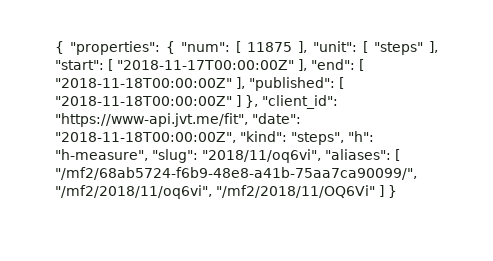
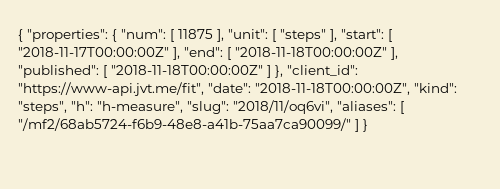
- { "properties": { "num": [ 11875 ], "unit": [ "steps" ], "start": [ "2018-11-17T00:00:00Z" ], "end": [ "2018-11-18T00:00:00Z" ], "published": [ "2018-11-18T00:00:00Z" ] }, "client_id": "https://www-api.jvt.me/fit", "date": "2018-11-18T00:00:00Z", "kind": "steps", "h": "h-measure", "slug": "2018/11/oq6vi", "aliases": [ "/mf2/68ab5724-f6b9-48e8-a41b-75aa7ca90099/", "/mf2/2018/11/oq6vi", "/mf2/2018/11/OQ6Vi" ] }
+ { "properties": { "num": [ 11875 ], "unit": [ "steps" ], "start": [ "2018-11-17T00:00:00Z" ], "end": [ "2018-11-18T00:00:00Z" ], "published": [ "2018-11-18T00:00:00Z" ] }, "client_id": "https://www-api.jvt.me/fit", "date": "2018-11-18T00:00:00Z", "kind": "steps", "h": "h-measure", "slug": "2018/11/oq6vi", "aliases": [ "/mf2/68ab5724-f6b9-48e8-a41b-75aa7ca90099/" ] }

